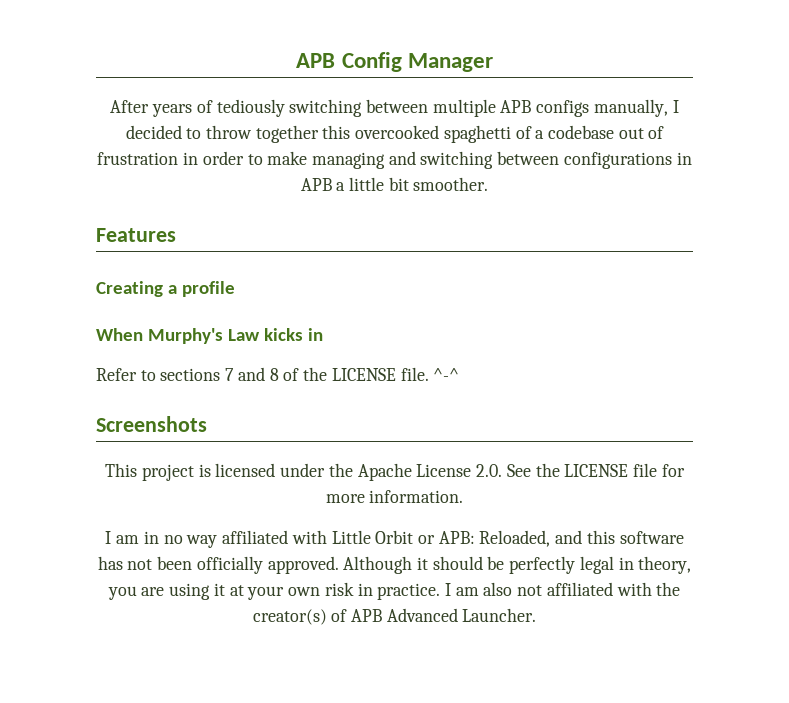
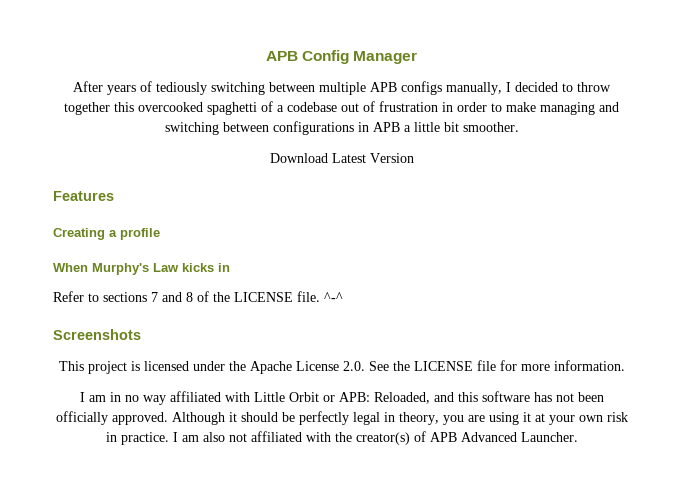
+ Download Latest Version

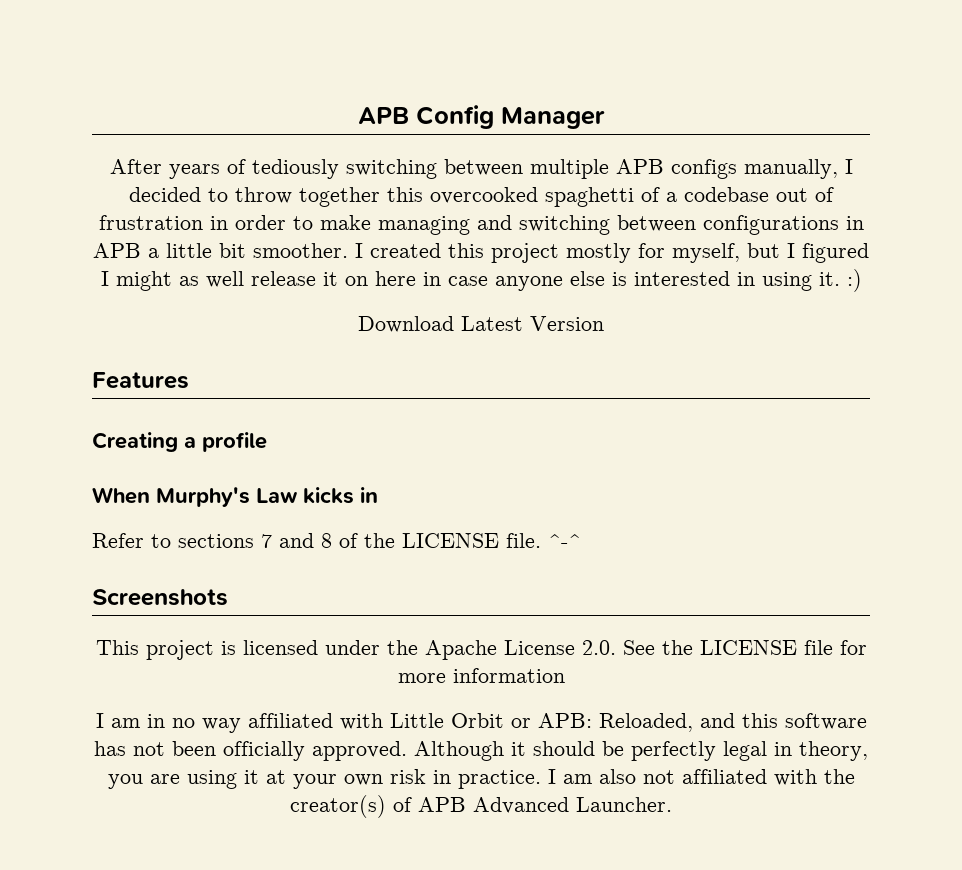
+ I created this project mostly for myself, but I figured I might as well release it on here in case anyone else is interested in using it. :)
- This project is licensed under the Apache License 2.0. See the LICENSE file for more information.
+ This project is licensed under the Apache License 2.0. See the LICENSE file for more information

